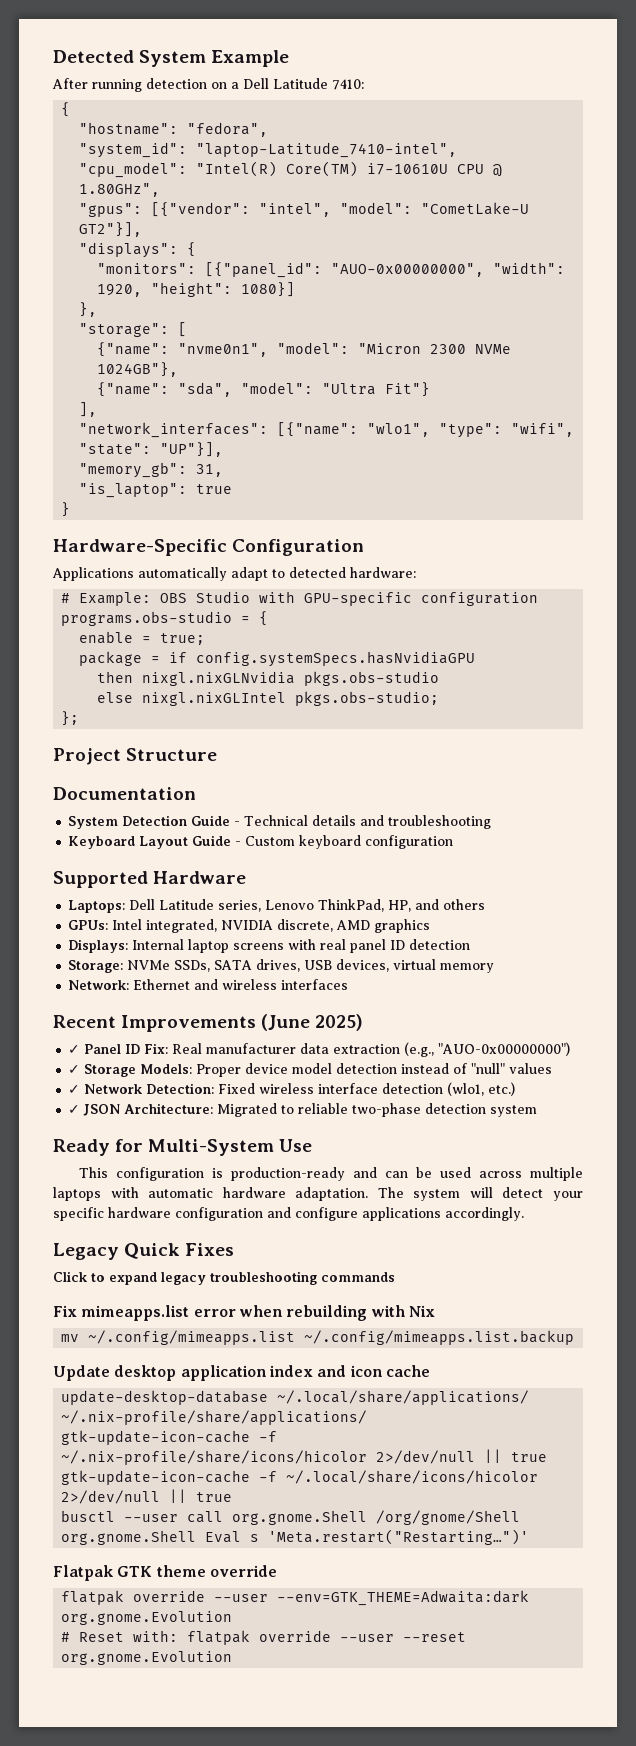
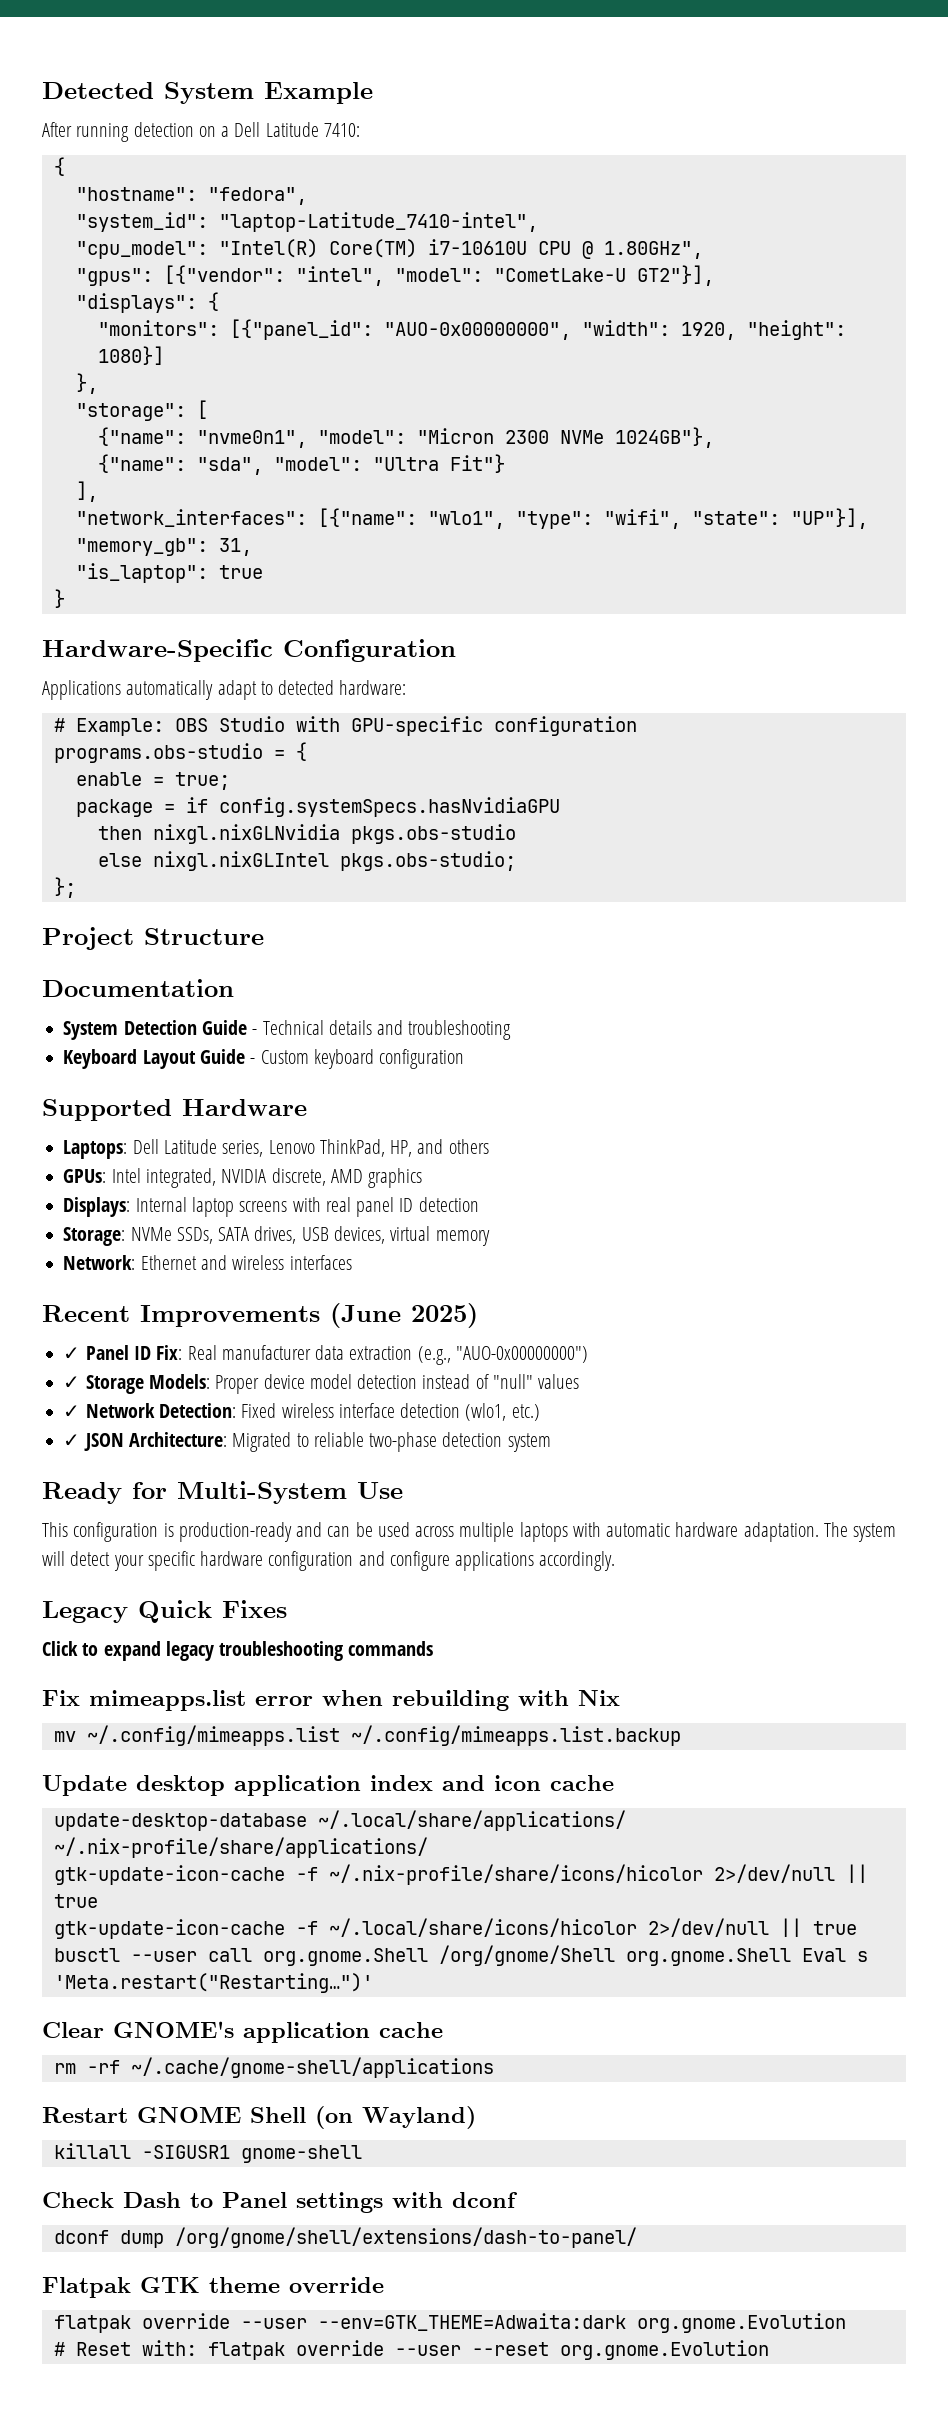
+ Clear GNOME's application cache
+ rm -rf ~/.cache/gnome-shell/applications
+ Restart GNOME Shell (on Wayland)
+ killall -SIGUSR1 gnome-shell
+ Check Dash to Panel settings with dconf
+ dconf dump /org/gnome/shell/extensions/dash-to-panel/

